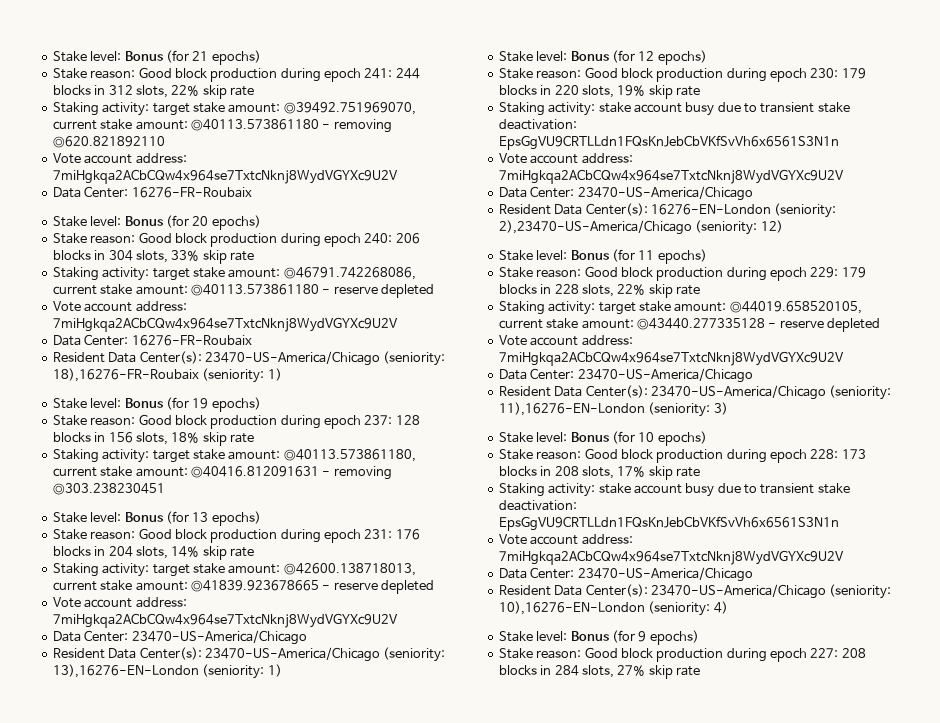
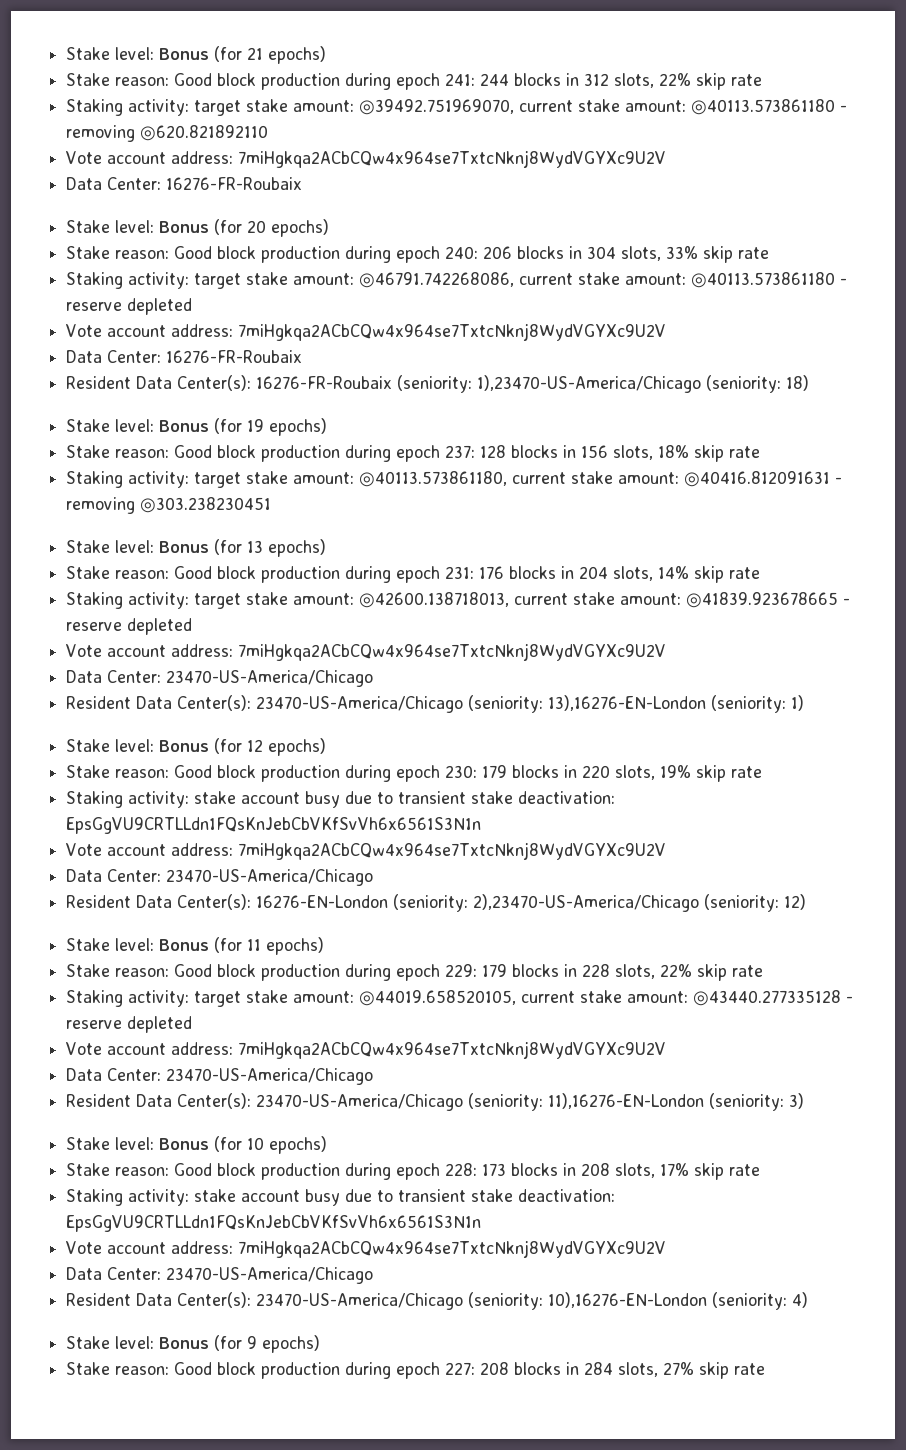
- Resident Data Center(s): 23470-US-America/Chicago (seniority: 18),16276-FR-Roubaix (seniority: 1)
+ Resident Data Center(s): 16276-FR-Roubaix (seniority: 1),23470-US-America/Chicago (seniority: 18)

